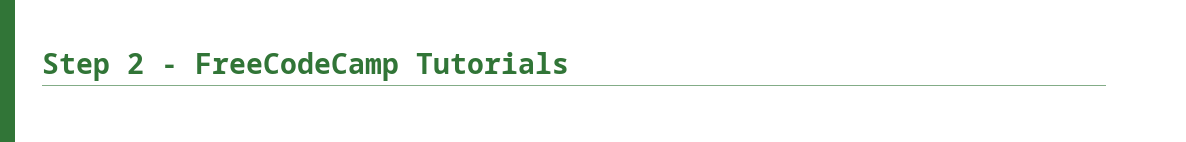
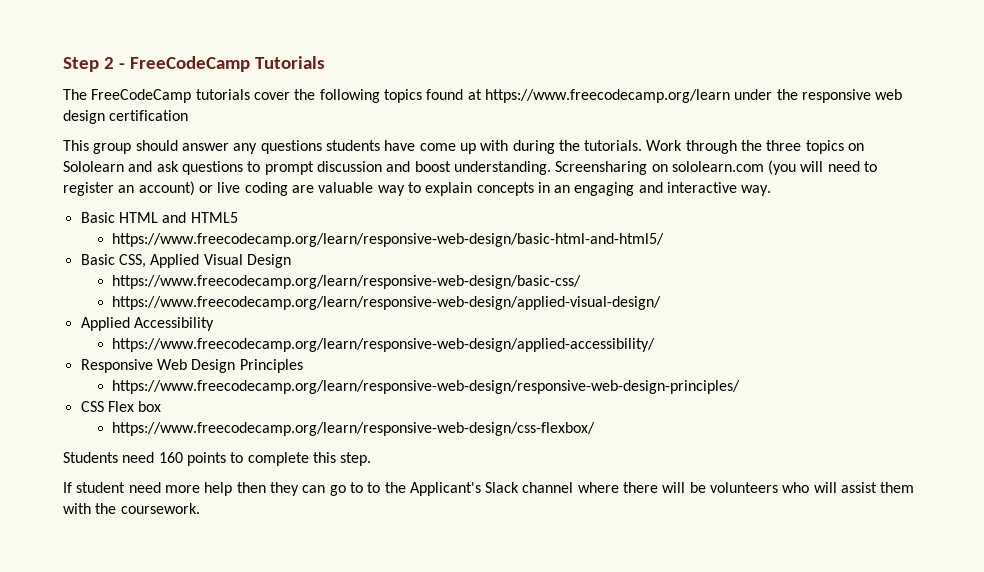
+ The FreeCodeCamp tutorials cover the following topics found at https://www.freecodecamp.org/learn under the responsive web design certification
+ This group should answer any questions students have come up with during the tutorials. Work through the three topics on Sololearn and ask questions to prompt discussion and boost understanding. Screensharing on sololearn.com (you will need to register an account) or live coding are valuable way to explain concepts in an engaging and interactive way.
+ Basic HTML and HTML5
+ https://www.freecodecamp.org/learn/responsive-web-design/basic-html-and-html5/
+ Basic CSS, Applied Visual Design
+ https://www.freecodecamp.org/learn/responsive-web-design/basic-css/
+ https://www.freecodecamp.org/learn/responsive-web-design/applied-visual-design/
+ Applied Accessibility
+ https://www.freecodecamp.org/learn/responsive-web-design/applied-accessibility/
+ Responsive Web Design Principles
+ https://www.freecodecamp.org/learn/responsive-web-design/responsive-web-design-principles/
+ CSS Flex box
+ https://www.freecodecamp.org/learn/responsive-web-design/css-flexbox/
+ Students need 160 points to complete this step.
+ If student need more help then they can go to to the Applicant's Slack channel where there will be volunteers who will assist them with the coursework.

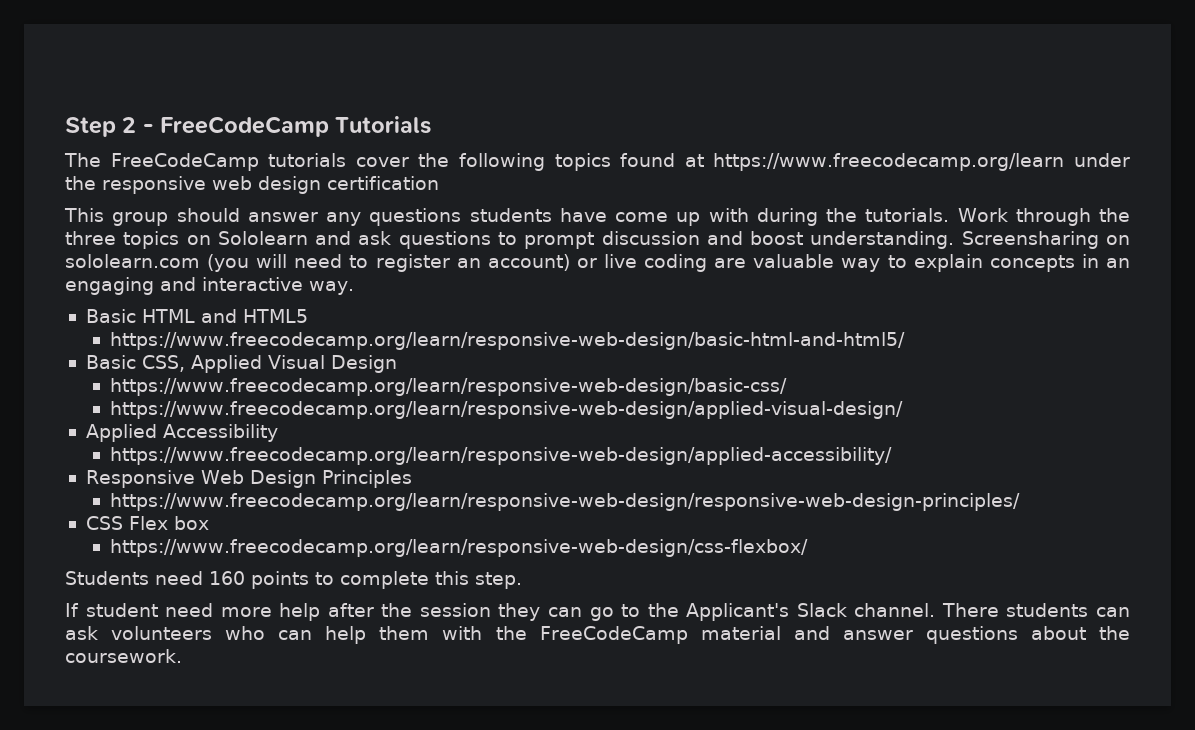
- If student need more help then they can go to to the Applicant's Slack channel where there will be volunteers who will assist them with the coursework.
+ If student need more help after the session they can go to the Applicant's Slack channel. There students can ask volunteers who can help them with the FreeCodeCamp material and answer questions about the coursework.

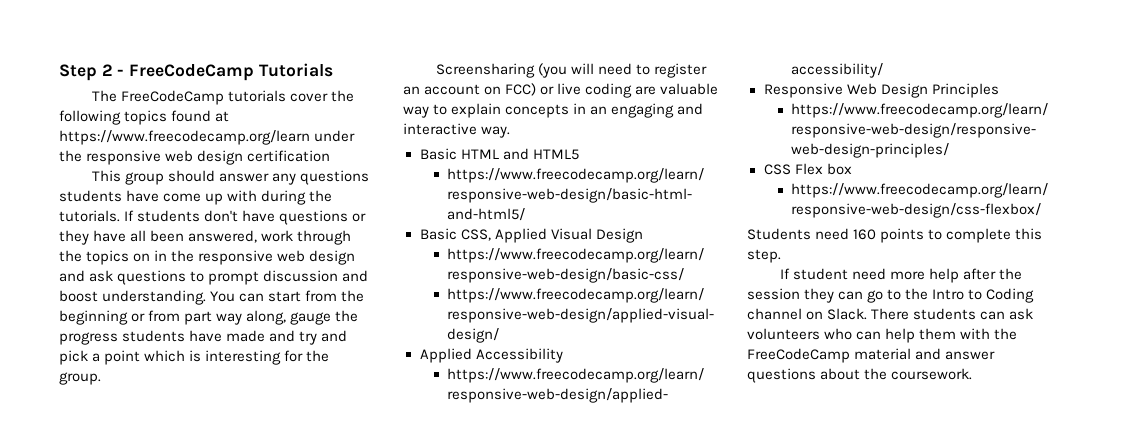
- Work through the three topics on Sololearn and ask questions to prompt discussion and boost understanding.
+ If students don't have questions or they have all been answered, work through the topics on in the responsive web design and ask questions to prompt discussion and boost understanding.
- Screensharing on sololearn.com (you will need to register an account) or live coding are valuable way to explain concepts in an engaging and interactive way.
+ You can start from the beginning or from part way along, gauge the progress students have made and try and pick a point which is interesting for the group.
+ Screensharing (you will need to register an account on FCC) or live coding are valuable way to explain concepts in an engaging and interactive way.
- If student need more help after the session they can go to the Applicant's Slack channel.
+ If student need more help after the session they can go to the Intro to Coding channel on Slack.

